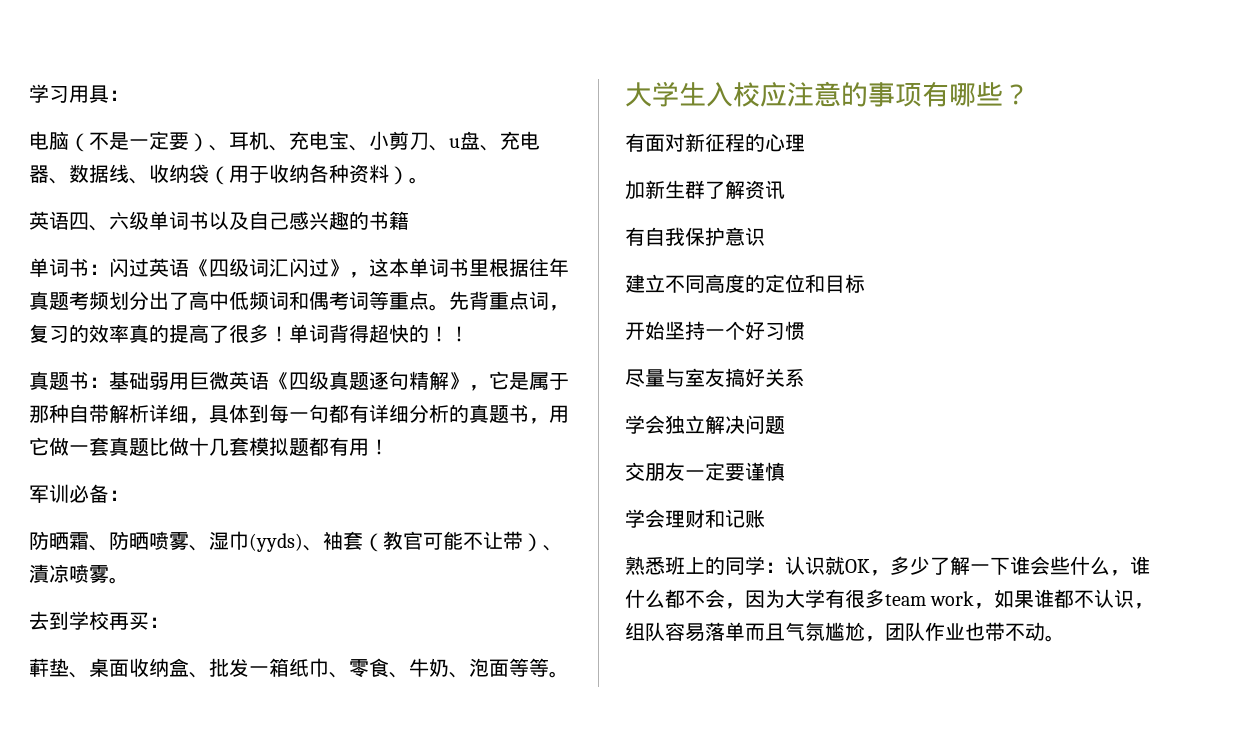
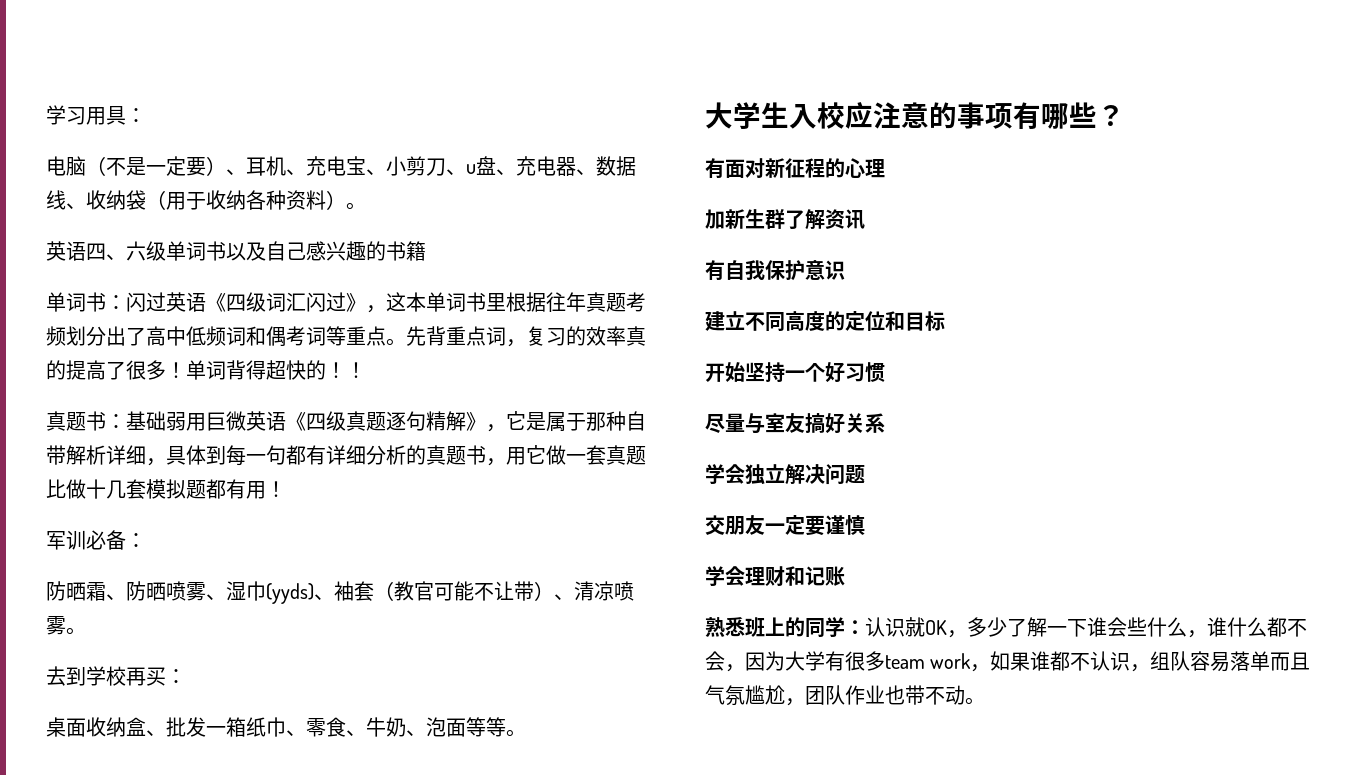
- 防晒霜、防晒喷雾、湿巾(yyds)、袖套（教官可能不让带）、漬凉喷雾。
+ 防晒霜、防晒喷雾、湿巾(yyds)、袖套（教官可能不让带）、清凉喷雾。
- 蓒垫、桌面收纳盒、批发一箱纸巾、零食、牛奶、泡面等等。
+ 桌面收纳盒、批发一箱纸巾、零食、牛奶、泡面等等。

